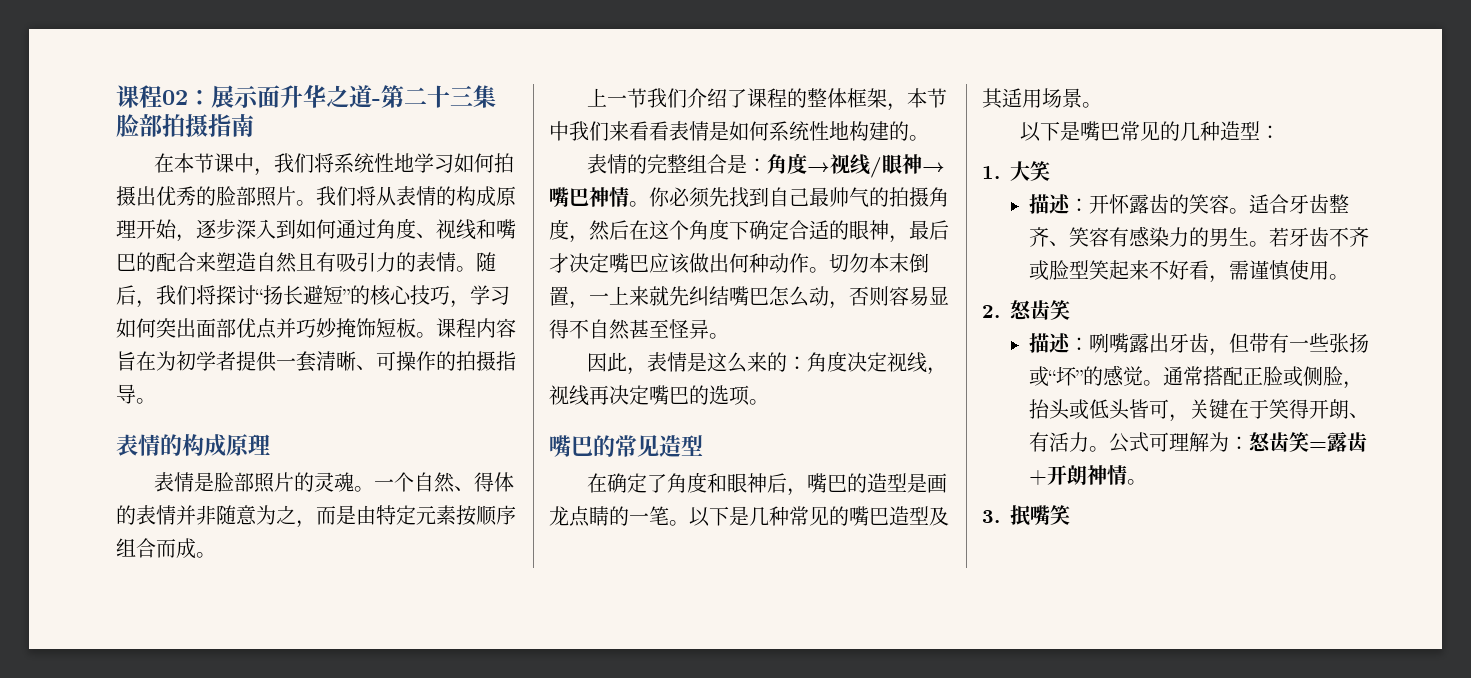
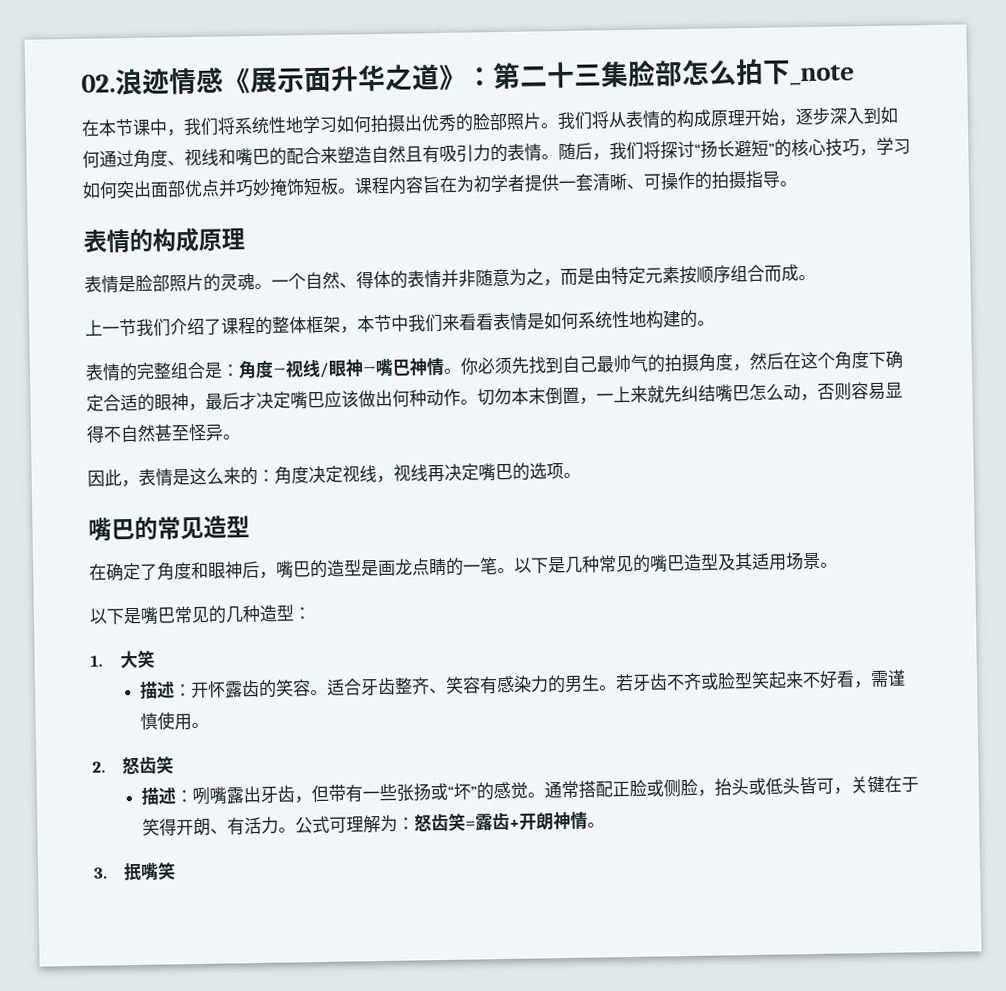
- 课程02：展示面升华之道-第二十三集脸部拍摄指南
+ 02.浪迹情感《展示面升华之道》：第二十三集脸部怎么拍下_note

